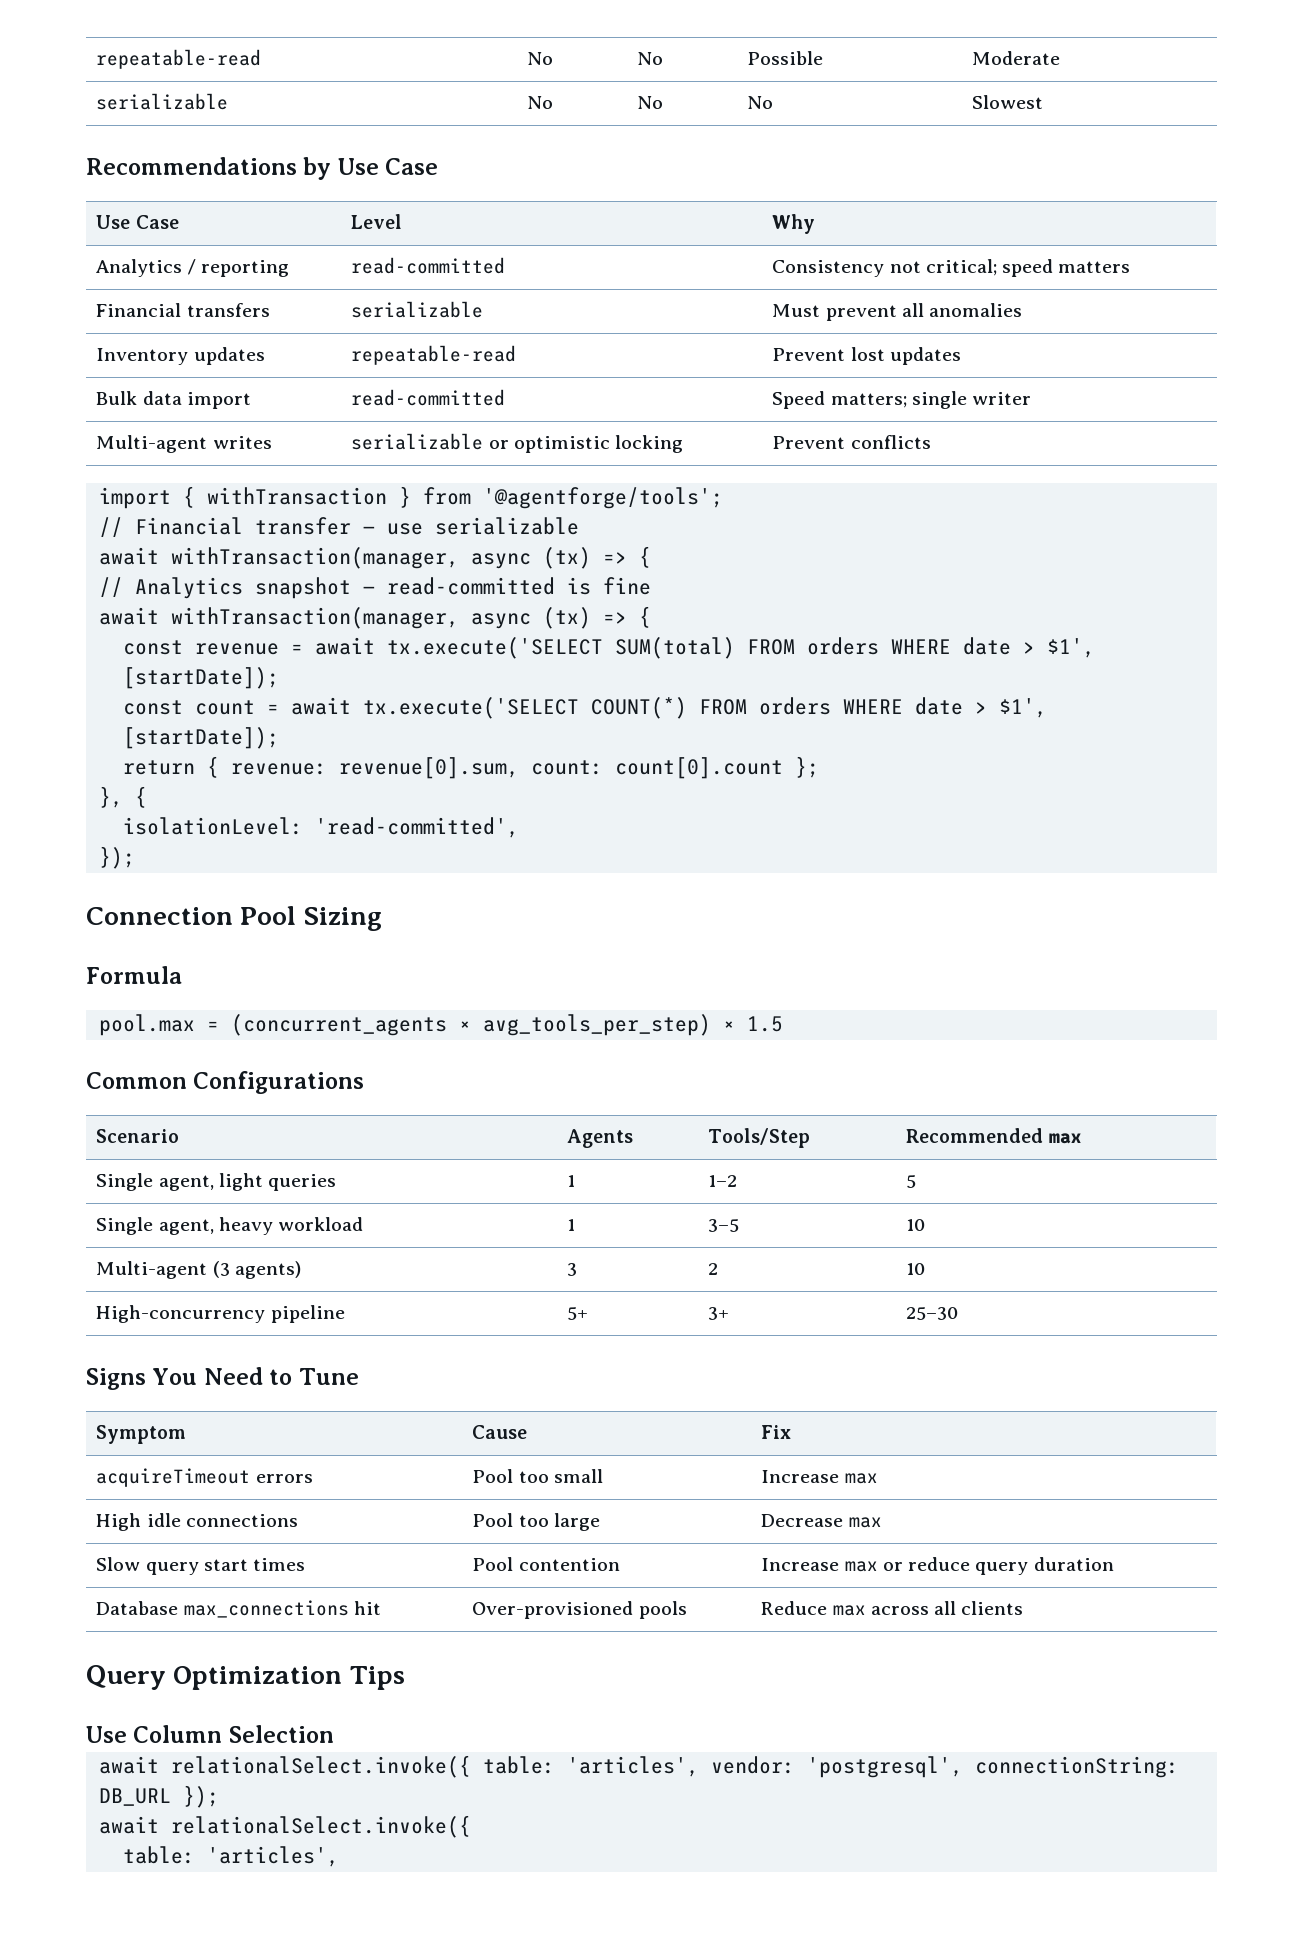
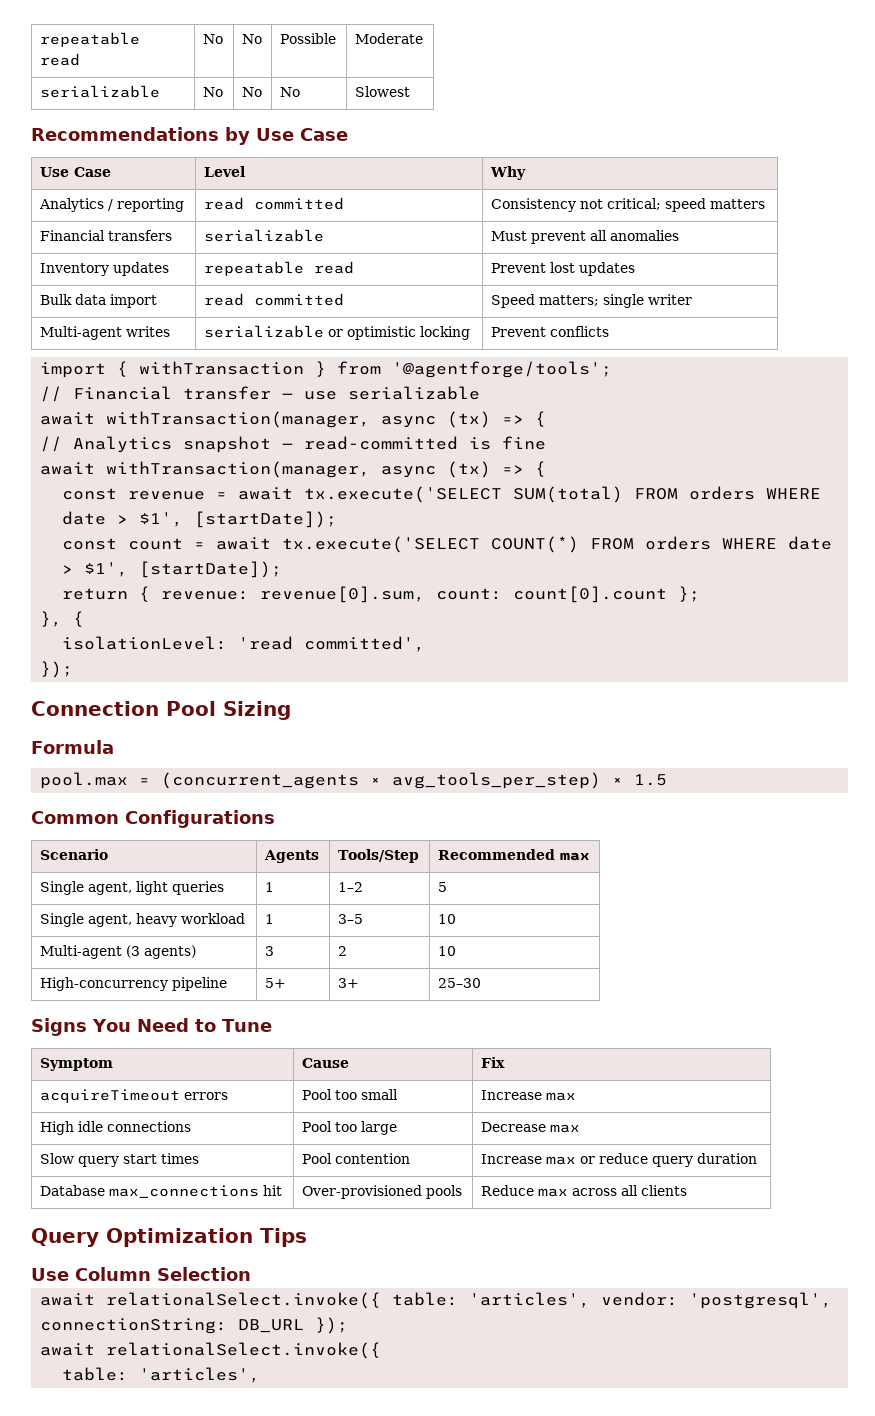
- repeatable-read | No | No | Possible | Moderate
+ repeatable read | No | No | Possible | Moderate
- Analytics / reporting | read-committed | Consistency not critical; speed matters
+ Analytics / reporting | read committed | Consistency not critical; speed matters
- Inventory updates | repeatable-read | Prevent lost updates
+ Inventory updates | repeatable read | Prevent lost updates
- Bulk data import | read-committed | Speed matters; single writer
+ Bulk data import | read committed | Speed matters; single writer
- isolationLevel: 'read-committed',
+ isolationLevel: 'read committed',

